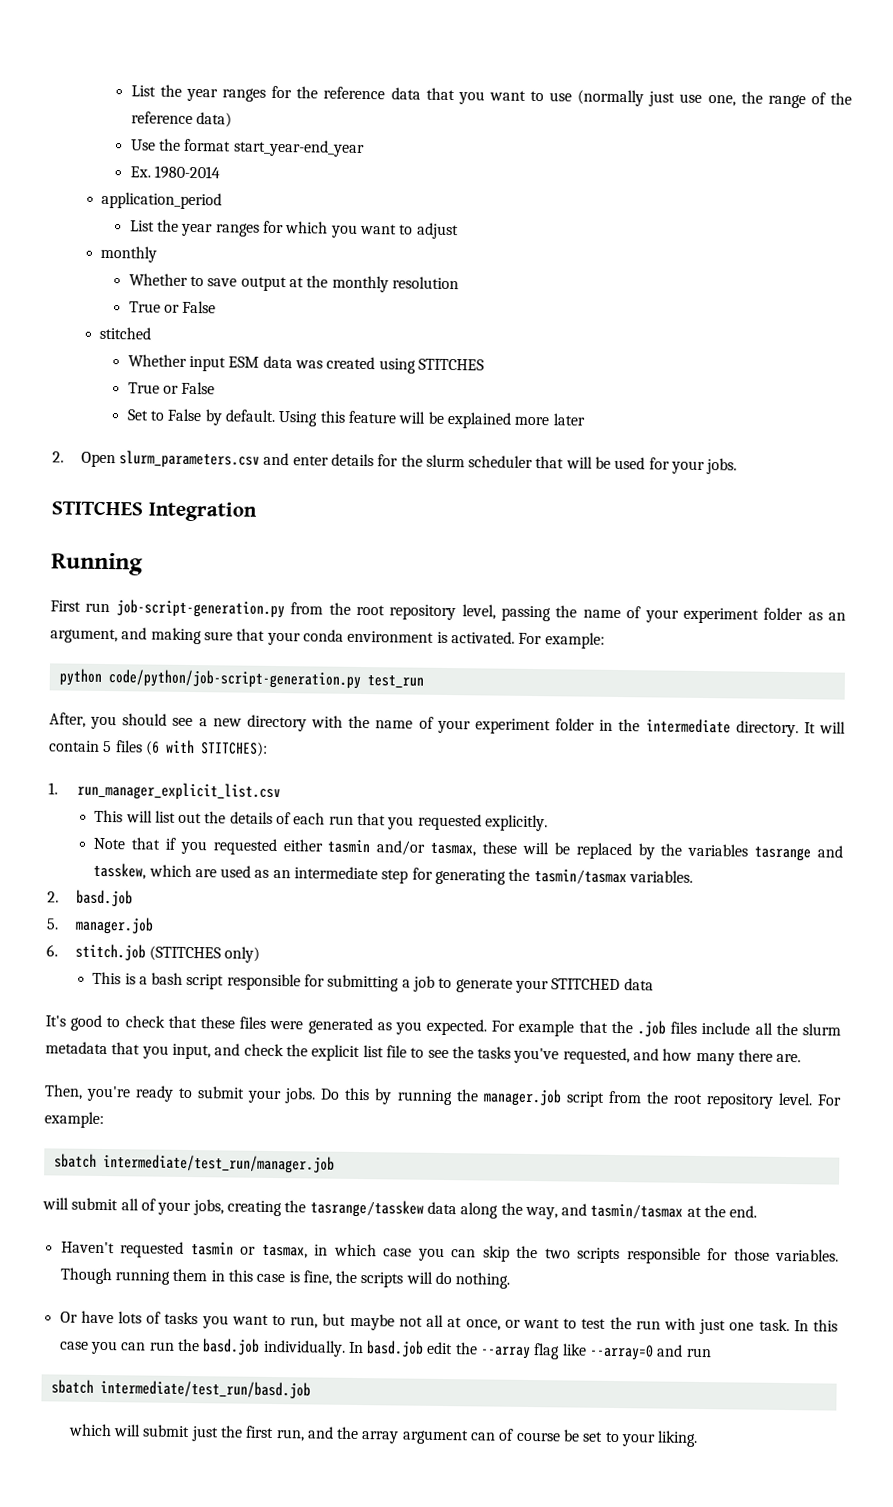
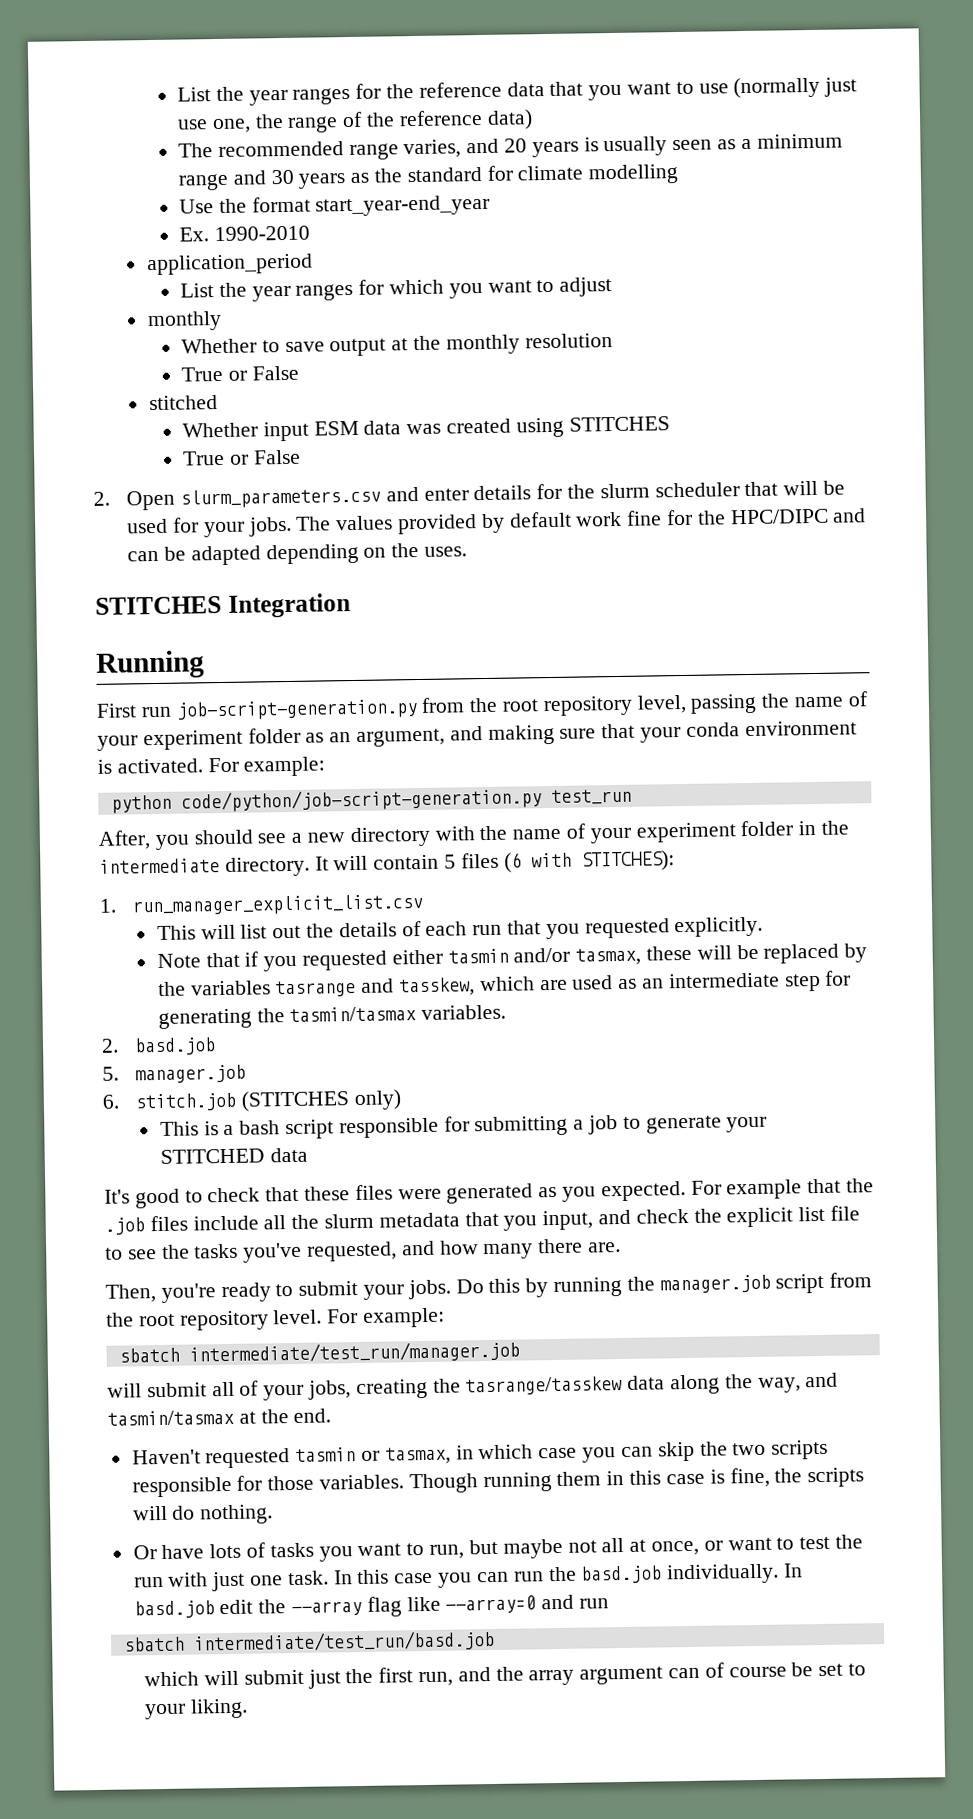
+ The recommended range varies, and 20 years is usually seen as a minimum range and 30 years as the standard for climate modelling
- Ex. 1980-2014
+ Ex. 1990-2010
- Set to False by default. Using this feature will be explained more later
+ The values provided by default work fine for the HPC/DIPC and can be adapted depending on the uses.

